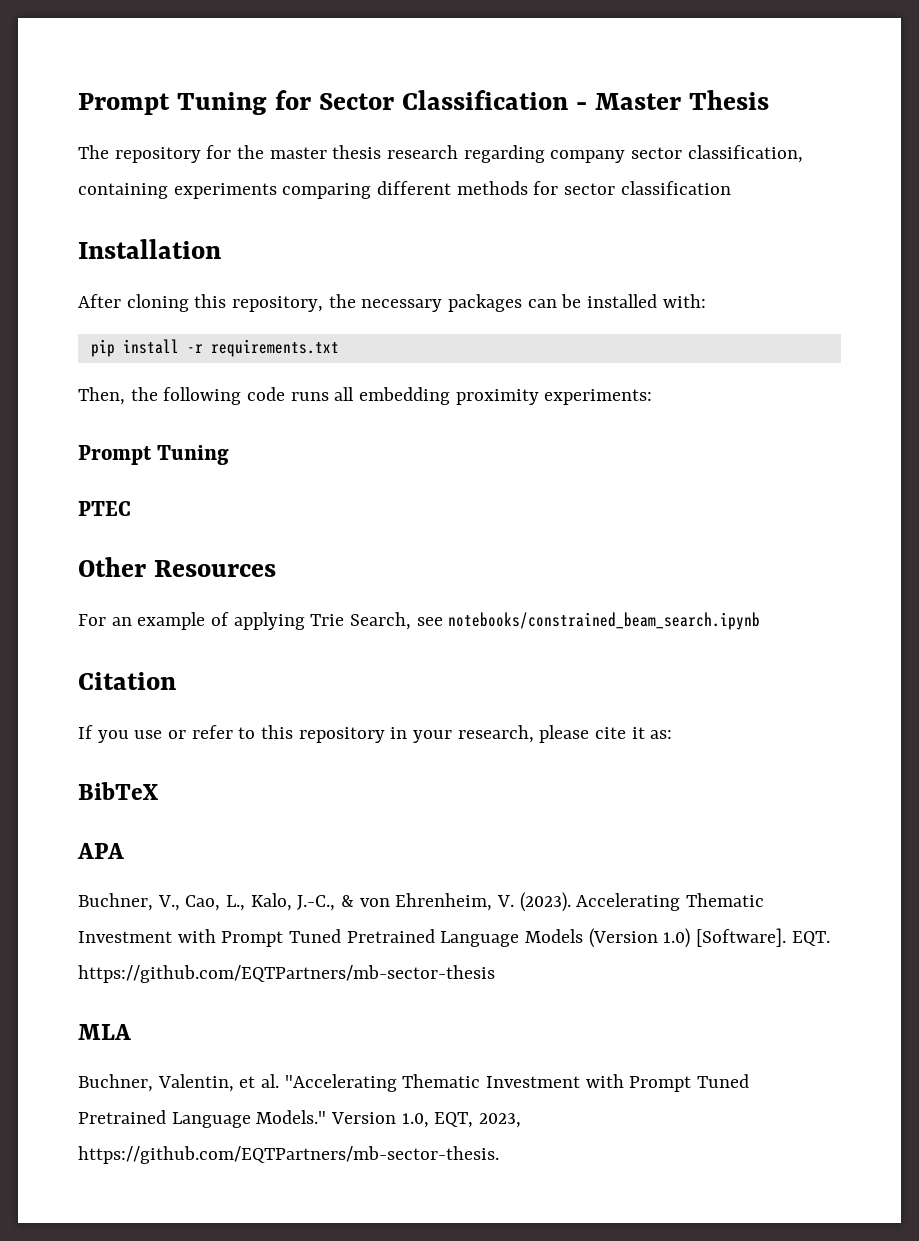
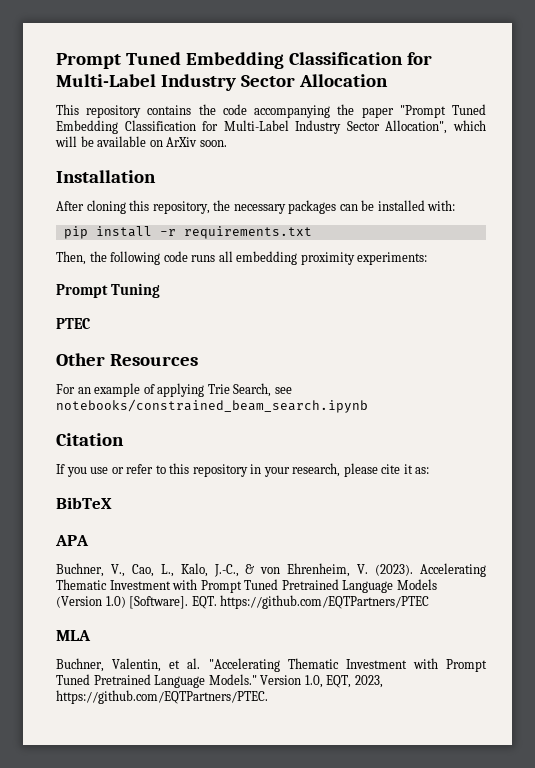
- Prompt Tuning for Sector Classification - Master Thesis
- The repository for the master thesis research regarding company sector classification, containing experiments comparing different methods for sector classification
+ Prompt Tuned Embedding Classification for Multi-Label Industry Sector Allocation
+ This repository contains the code accompanying the paper "Prompt Tuned Embedding Classification for Multi-Label Industry Sector Allocation", which will be available on ArXiv soon.
- EQT. https://github.com/EQTPartners/mb-sector-thesis
+ EQT. https://github.com/EQTPartners/PTEC
- Version 1.0, EQT, 2023, https://github.com/EQTPartners/mb-sector-thesis.
+ Version 1.0, EQT, 2023, https://github.com/EQTPartners/PTEC.

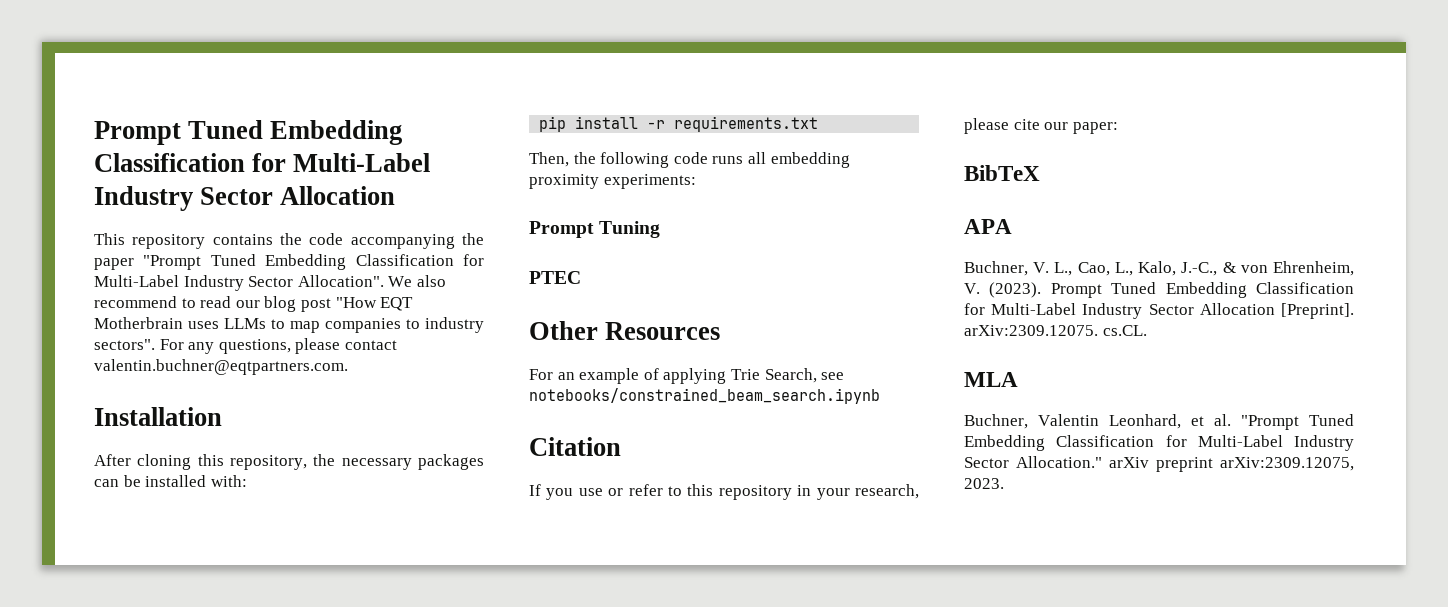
- This repository contains the code accompanying the paper "Prompt Tuned Embedding Classification for Multi-Label Industry Sector Allocation", which will be available on ArXiv soon.
+ This repository contains the code accompanying the paper "Prompt Tuned Embedding Classification for Multi-Label Industry Sector Allocation". We also recommend to read our blog post "How EQT Motherbrain uses LLMs to map companies to industry sectors". For any questions, please contact valentin.buchner@eqtpartners.com.
- If you use or refer to this repository in your research, please cite it as:
+ If you use or refer to this repository in your research, please cite our paper:
- Buchner, V., Cao, L., Kalo, J.-C., & von Ehrenheim, V. (2023).
+ Buchner, V. L., Cao, L., Kalo, J.-C., & von Ehrenheim, V. (2023).
- Accelerating Thematic Investment with Prompt Tuned Pretrained Language Models (Version 1.0) [Software]. EQT. https://github.com/EQTPartners/PTEC
+ Prompt Tuned Embedding Classification for Multi-Label Industry Sector Allocation [Preprint]. arXiv:2309.12075. cs.CL.
  MLA
- Buchner, Valentin, et al. "Accelerating Thematic Investment with Prompt Tuned Pretrained Language Models." Version 1.0, EQT, 2023, https://github.com/EQTPartners/PTEC.
+ Buchner, Valentin Leonhard, et al. "Prompt Tuned Embedding Classification for Multi-Label Industry Sector Allocation." arXiv preprint arXiv:2309.12075, 2023.

